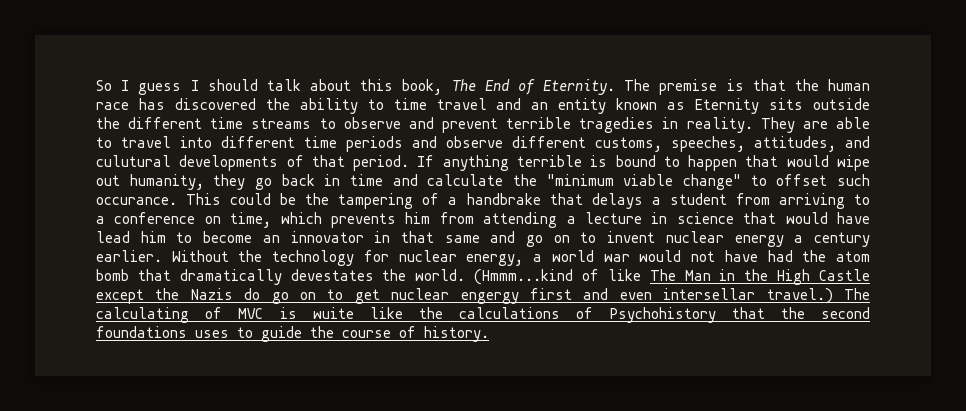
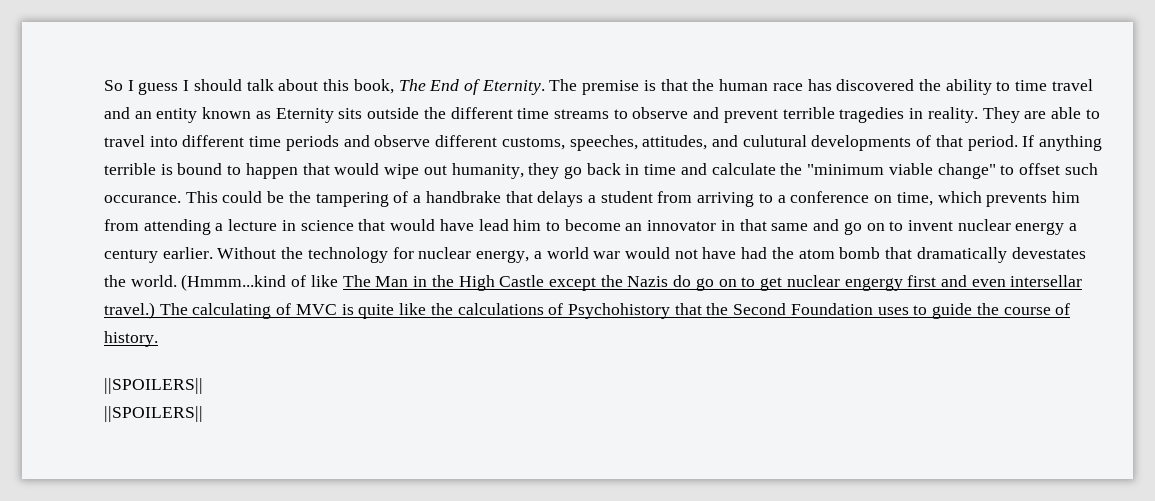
- The calculating of MVC is wuite like the calculations of Psychohistory that the second foundations uses to guide the course of history.
+ The calculating of MVC is quite like the calculations of Psychohistory that the Second Foundation uses to guide the course of history.
+ ||SPOILERS||
+ ||SPOILERS||

